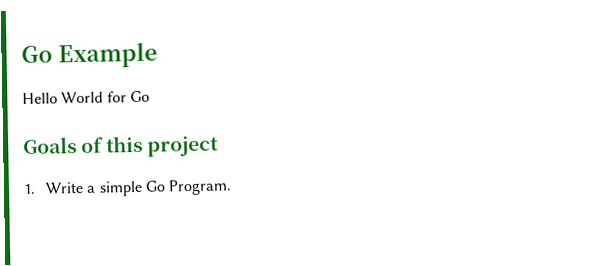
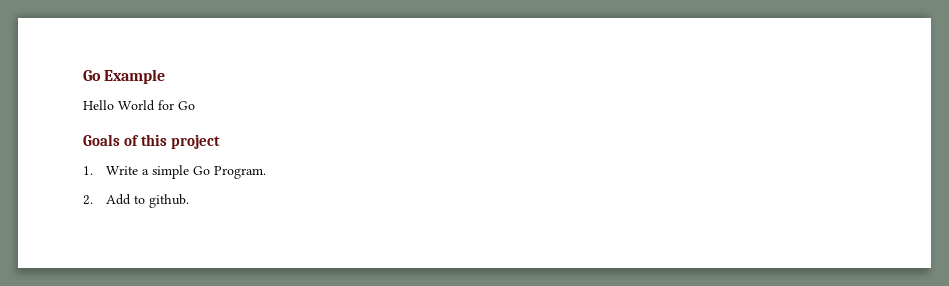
+ 2. Add to github.

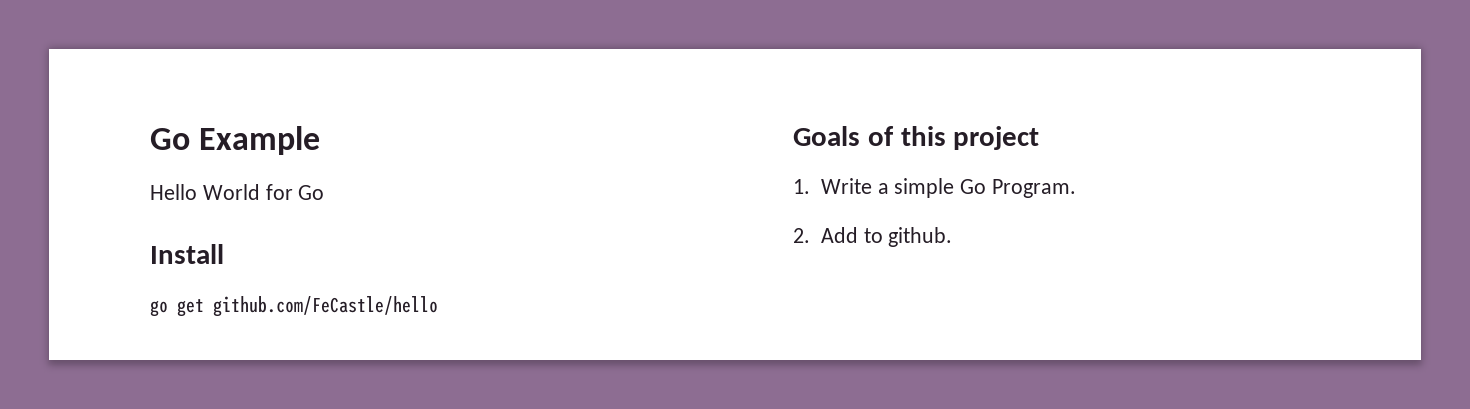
+ Install
+ go get github.com/FeCastle/hello

